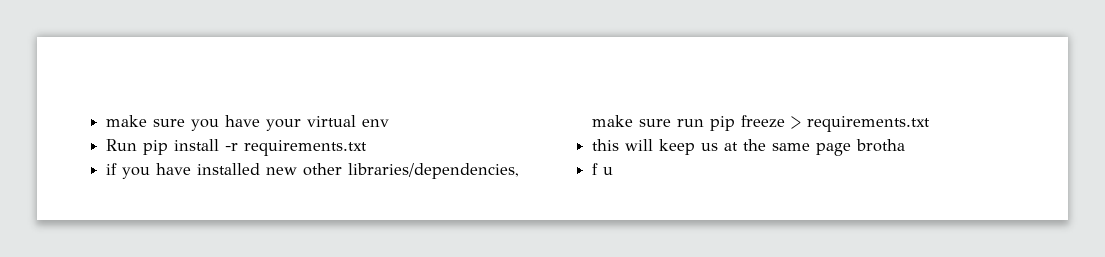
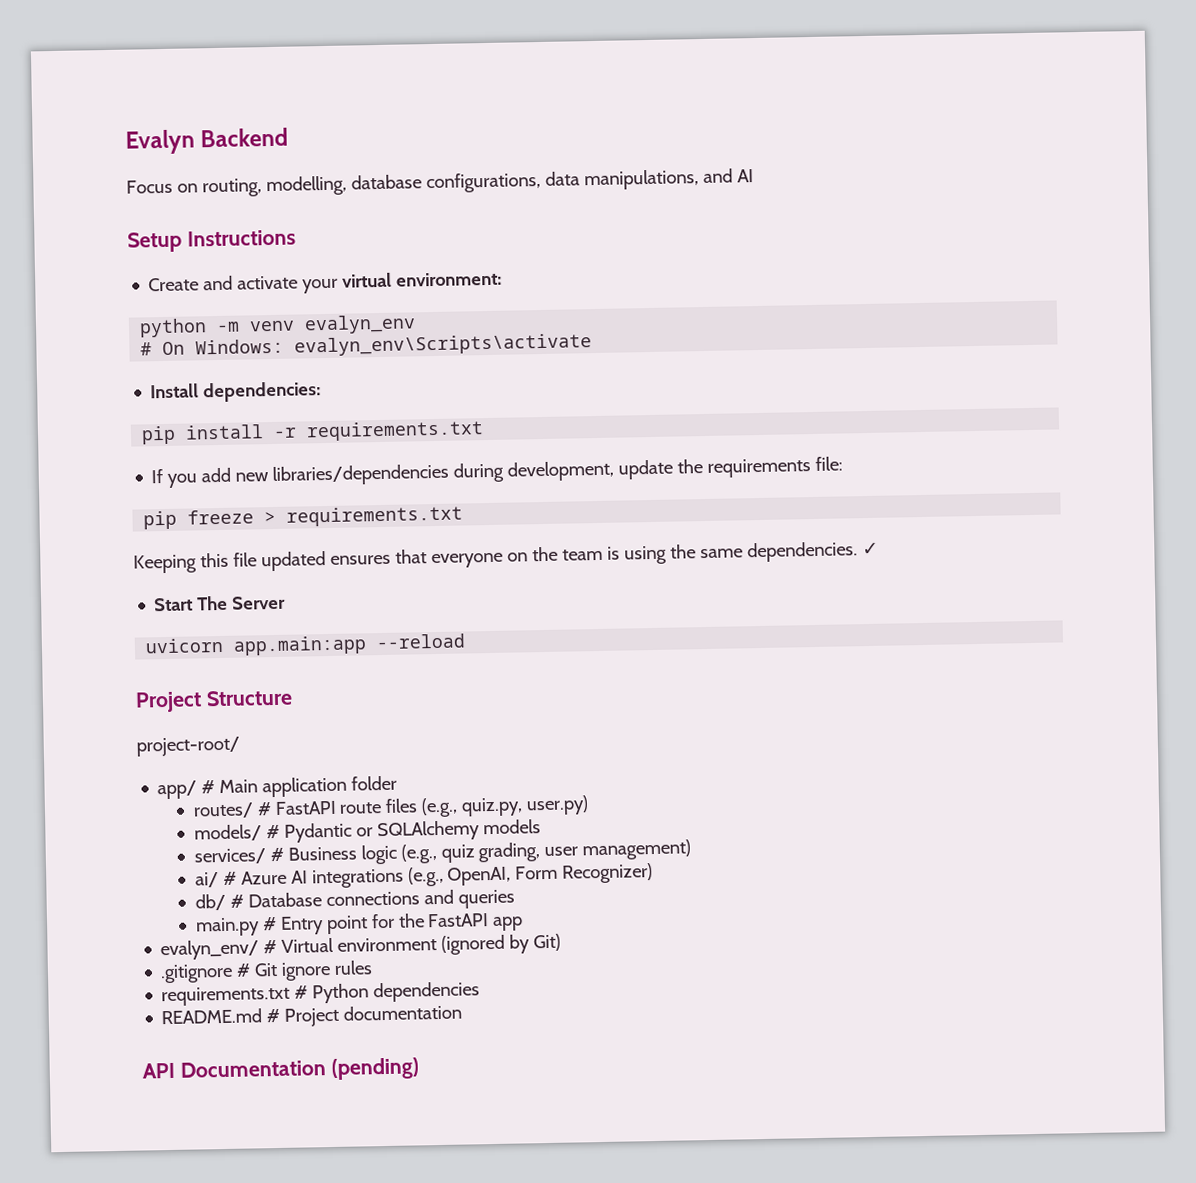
- make sure you have your virtual env
- Run pip install -r requirements.txt
- if you have installed new other libraries/dependencies, make sure run pip freeze > requirements.txt
- this will keep us at the same page brotha
- f u
+ Evalyn Backend
+ Focus on routing, modelling, database configurations, data manipulations, and AI
+ Setup Instructions
+ Create and activate your virtual environment:
+ python -m venv evalyn_env
+ # On Windows: evalyn_env\Scripts\activate
+ Install dependencies:
+ pip install -r requirements.txt
+ If you add new libraries/dependencies during development, update the requirements file:
+ pip freeze > requirements.txt
+ Keeping this file updated ensures that everyone on the team is using the same dependencies. ✓
+ Start The Server
+ uvicorn app.main:app --reload
+ Project Structure
+ project-root/
+ app/ # Main application folder
+ routes/ # FastAPI route files (e.g., quiz.py, user.py)
+ models/ # Pydantic or SQLAlchemy models
+ services/ # Business logic (e.g., quiz grading, user management)
+ ai/ # Azure AI integrations (e.g., OpenAI, Form Recognizer)
+ db/ # Database connections and queries
+ main.py # Entry point for the FastAPI app
+ evalyn_env/ # Virtual environment (ignored by Git)
+ .gitignore # Git ignore rules
+ requirements.txt # Python dependencies
+ README.md # Project documentation
+ API Documentation (pending)

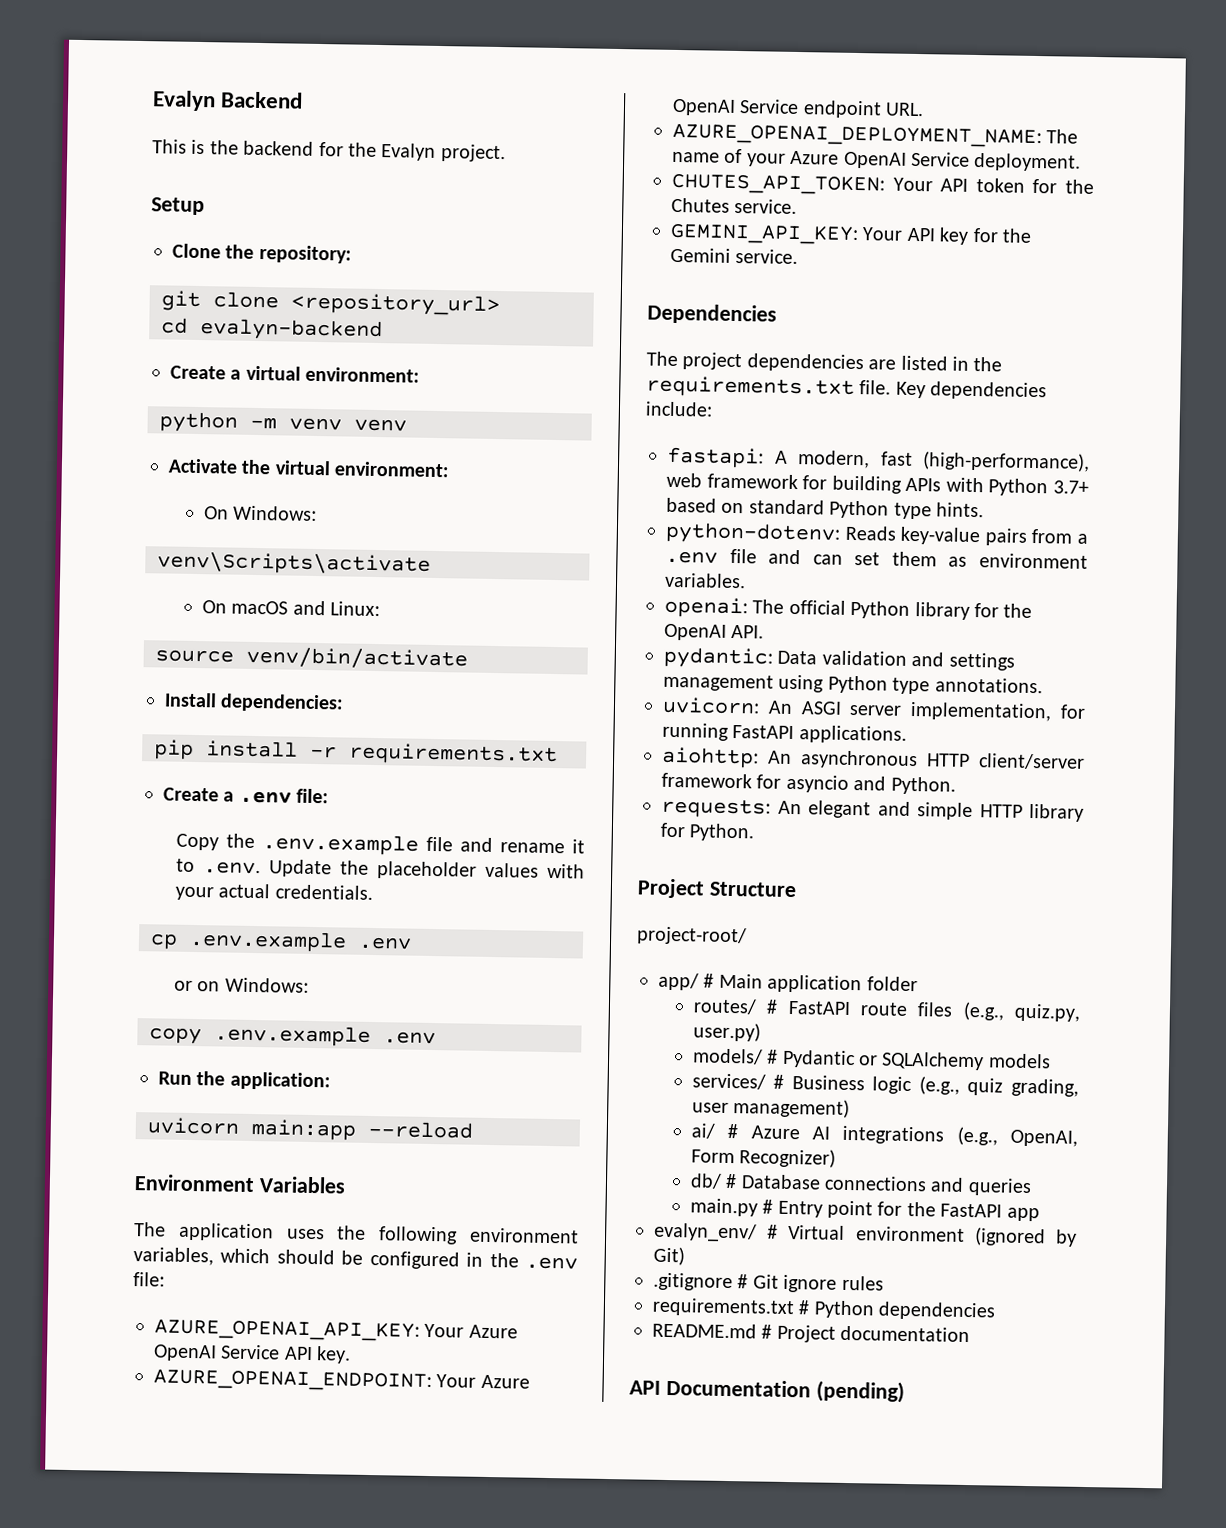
- Focus on routing, modelling, database configurations, data manipulations, and AI
- Setup Instructions
- Create and activate your virtual environment:
+ This is the backend for the Evalyn project.
+ Setup
+ Clone the repository:
+ git clone <repository_url>
+ cd evalyn-backend
+ Create a virtual environment:
- python -m venv evalyn_env
- # On Windows: evalyn_env\Scripts\activate
+ python -m venv venv
+ Activate the virtual environment:
+ On Windows:
+ venv\Scripts\activate
+ On macOS and Linux:
+ source venv/bin/activate
- If you add new libraries/dependencies during development, update the requirements file:
- pip freeze > requirements.txt
- Keeping this file updated ensures that everyone on the team is using the same dependencies. ✓
- Start The Server
+ Create a .env file:
+ Copy the .env.example file and rename it to .env. Update the placeholder values with your actual credentials.
+ cp .env.example .env
+ or on Windows:
+ copy .env.example .env
+ Run the application:
- uvicorn app.main:app --reload
+ uvicorn main:app --reload
+ Environment Variables
+ The application uses the following environment variables, which should be configured in the .env file:
+ AZURE_OPENAI_API_KEY: Your Azure OpenAI Service API key.
+ AZURE_OPENAI_ENDPOINT: Your Azure OpenAI Service endpoint URL.
+ AZURE_OPENAI_DEPLOYMENT_NAME: The name of your Azure OpenAI Service deployment.
+ CHUTES_API_TOKEN: Your API token for the Chutes service.
+ GEMINI_API_KEY: Your API key for the Gemini service.
+ Dependencies
+ The project dependencies are listed in the requirements.txt file. Key dependencies include:
+ fastapi: A modern, fast (high-performance), web framework for building APIs with Python 3.7+ based on standard Python type hints.
+ python-dotenv: Reads key-value pairs from a .env file and can set them as environment variables.
+ openai: The official Python library for the OpenAI API.
+ pydantic: Data validation and settings management using Python type annotations.
+ uvicorn: An ASGI server implementation, for running FastAPI applications.
+ aiohttp: An asynchronous HTTP client/server framework for asyncio and Python.
+ requests: An elegant and simple HTTP library for Python.

